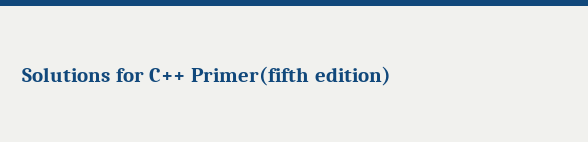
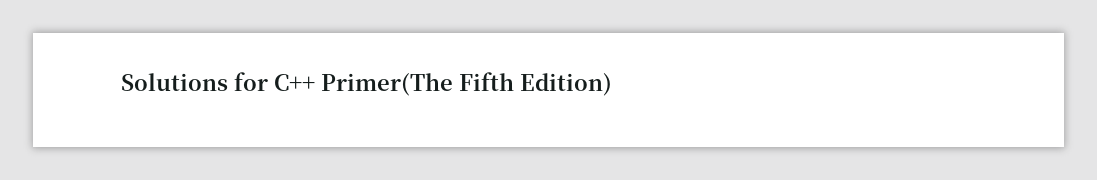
- Solutions for C++ Primer(fifth edition)
+ Solutions for C++ Primer(The Fifth Edition)

